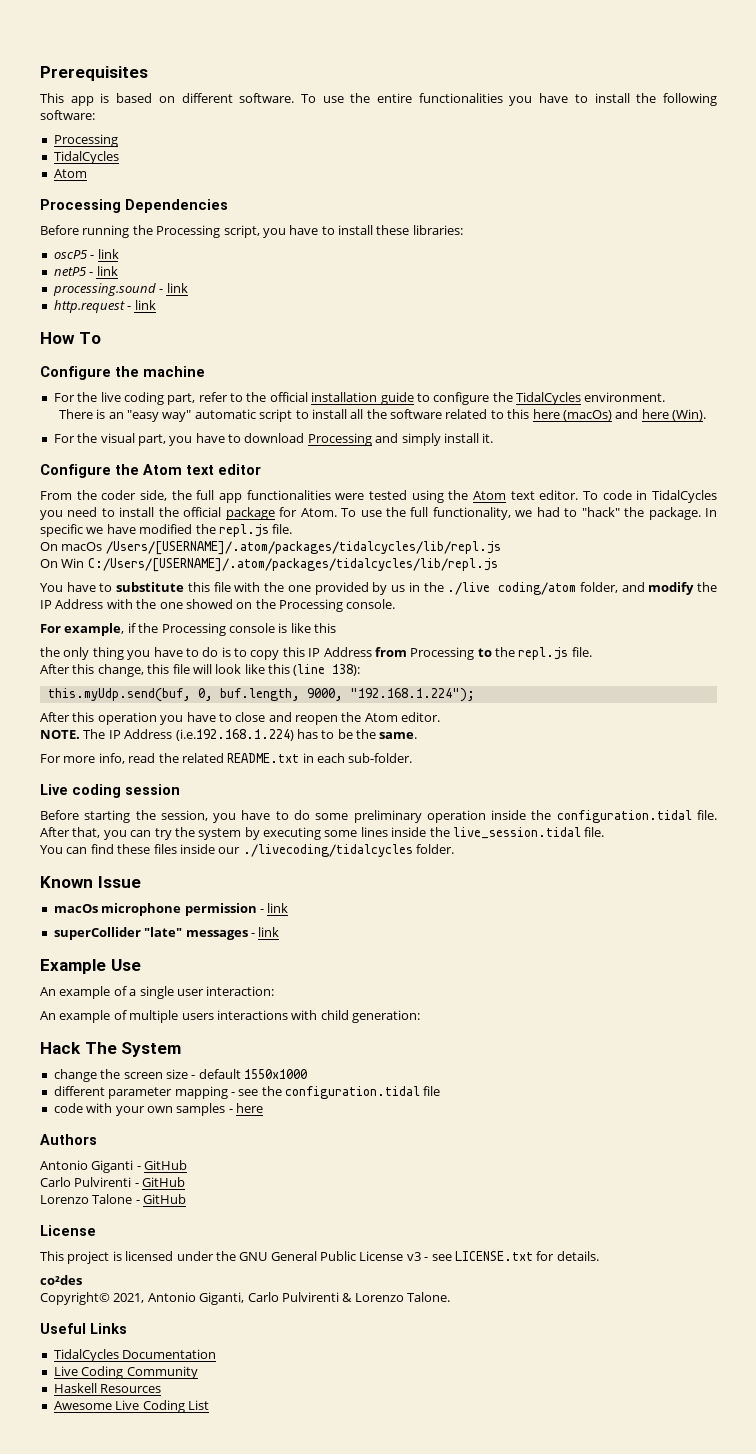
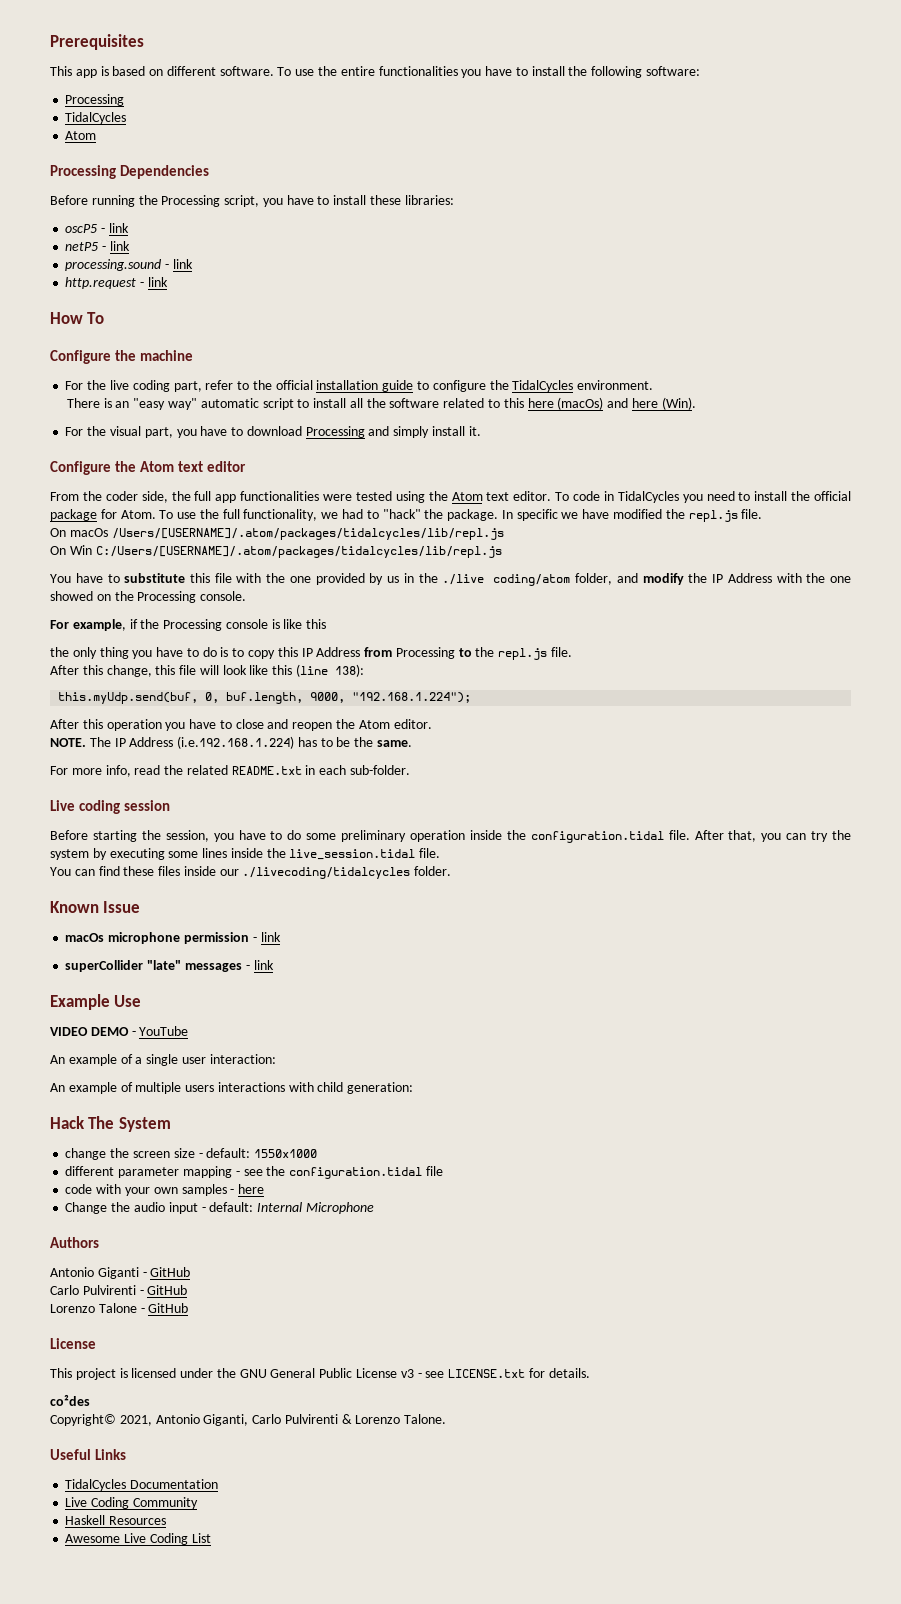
+ VIDEO DEMO - YouTube
- change the screen size - default 1550x1000
+ change the screen size - default: 1550x1000
+ Change the audio input - default: Internal Microphone

